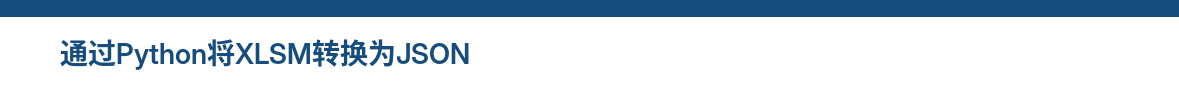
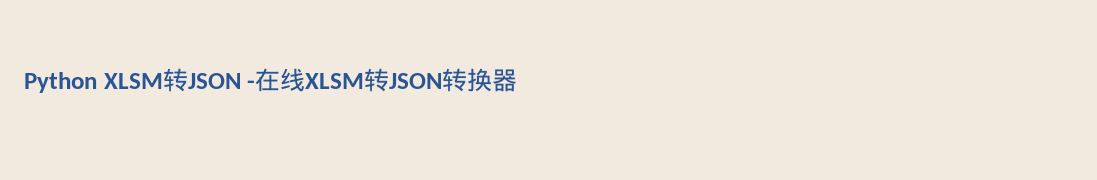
- 通过Python将XLSM转换为JSON
+ Python XLSM转JSON -在线XLSM转JSON转换器

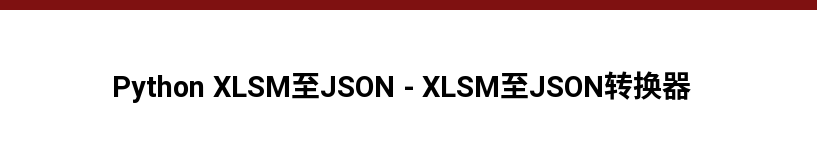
- Python XLSM转JSON -在线XLSM转JSON转换器
+ Python XLSM至JSON - XLSM至JSON转换器

